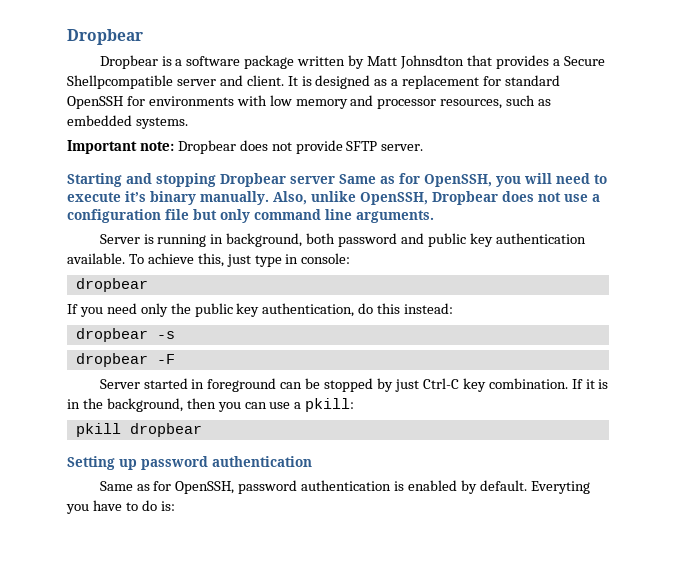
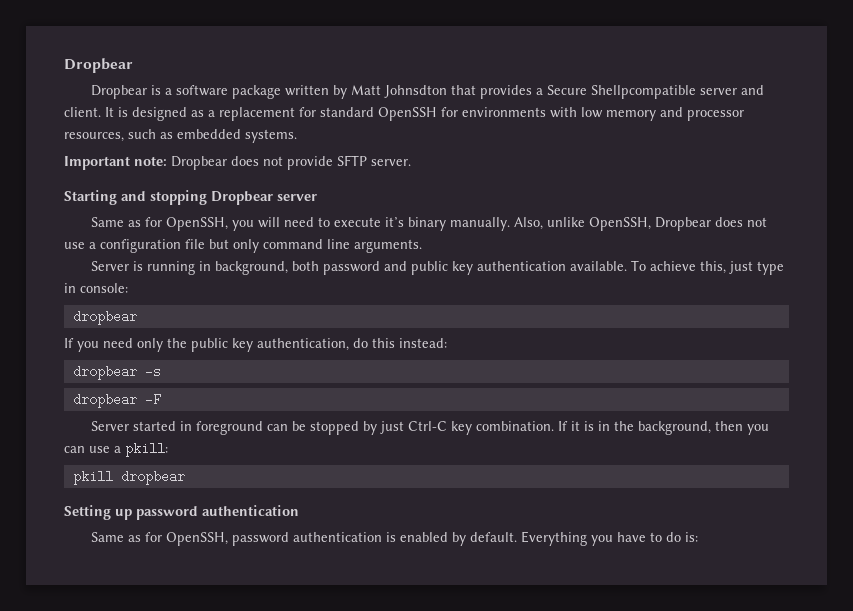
- Starting and stopping Dropbear server Same as for OpenSSH, you will need to execute it’s binary manually.
+ Starting and stopping Dropbear server
+ Same as for OpenSSH, you will need to execute it’s binary manually.
- Everyting you have to do is:
+ Everything you have to do is:

